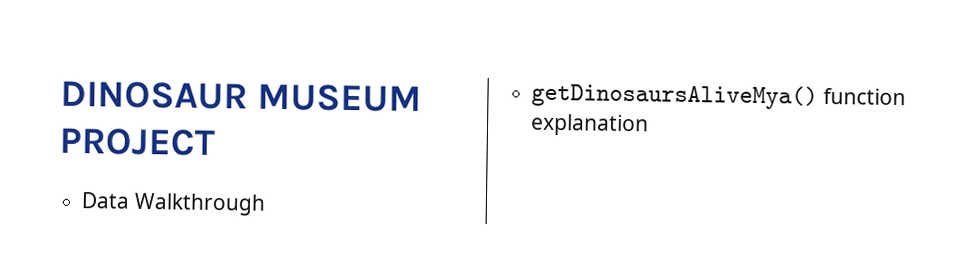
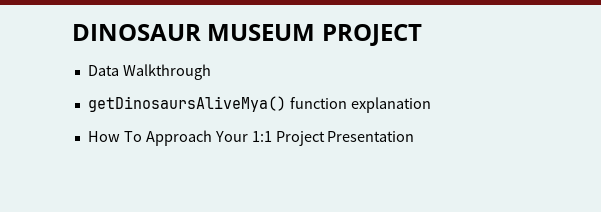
+ How To Approach Your 1:1 Project Presentation

